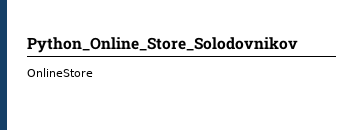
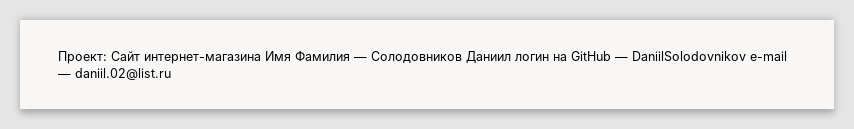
- Python_Online_Store_Solodovnikov
- OnlineStore
+ Проект: Сайт интернет-магазина Имя Фамилия — Солодовников Даниил логин на GitHub — DaniilSolodovnikov e-mail — daniil.02@list.ru

